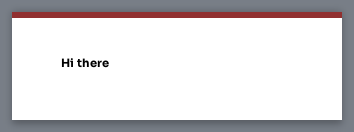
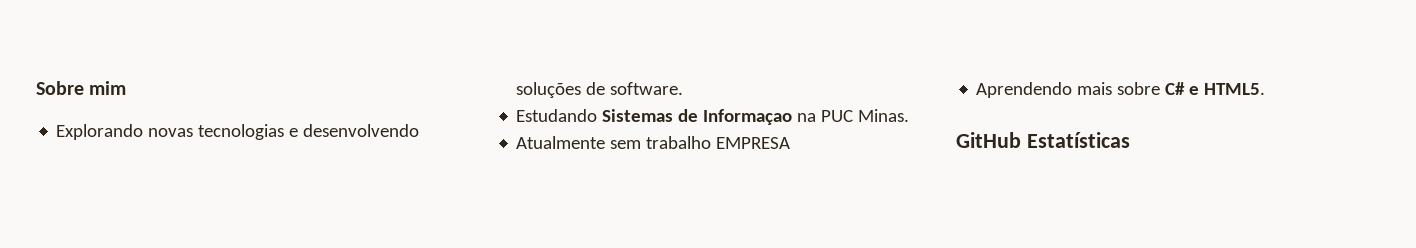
- Hi there
+ Sobre mim
+ Explorando novas tecnologias e desenvolvendo soluções de software.
+ Estudando Sistemas de Informaçao na PUC Minas.
+ Atualmente sem trabalho EMPRESA
+ Aprendendo mais sobre C# e HTML5.
+ GitHub Estatísticas

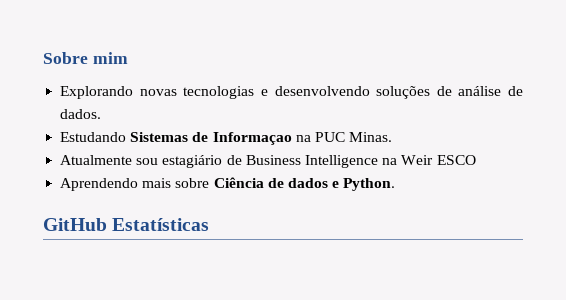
- Explorando novas tecnologias e desenvolvendo soluções de software.
+ Explorando novas tecnologias e desenvolvendo soluções de análise de dados.
- Atualmente sem trabalho EMPRESA
- Aprendendo mais sobre C# e HTML5.
+ Atualmente sou estagiário de Business Intelligence na Weir ESCO
+ Aprendendo mais sobre Ciência de dados e Python.

